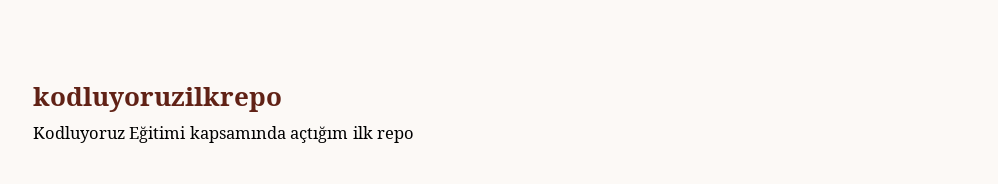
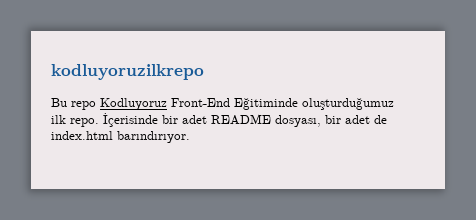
- Kodluyoruz Eğitimi kapsamında açtığım ilk repo
+ Bu repo Kodluyoruz Front-End Eğitiminde oluşturduğumuz ilk repo. İçerisinde bir adet README dosyası, bir adet de index.html barındırıyor.

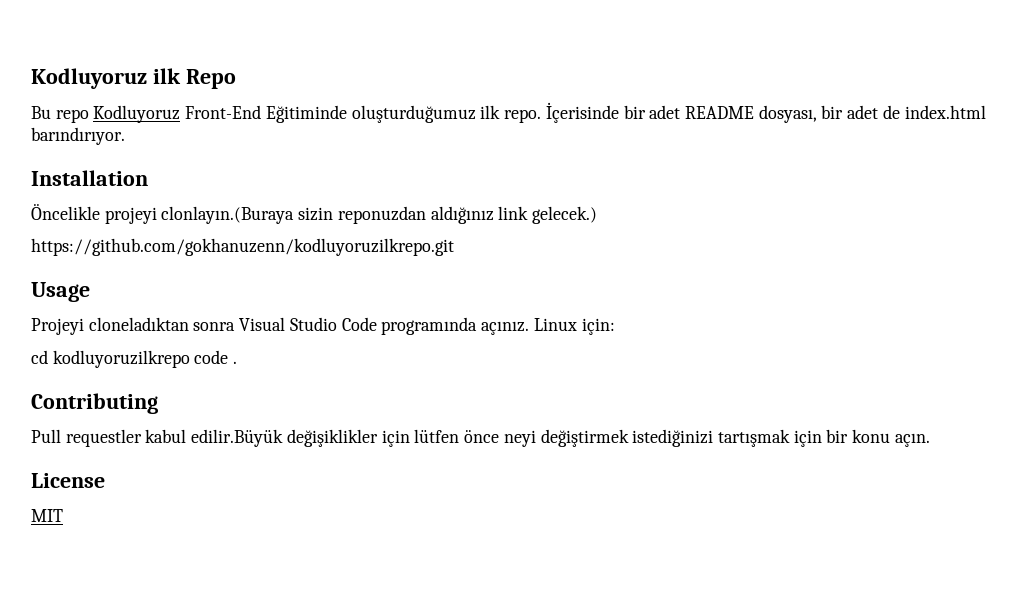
- kodluyoruzilkrepo
+ Kodluyoruz ilk Repo
+ Installation
+ Öncelikle projeyi clonlayın.(Buraya sizin reponuzdan aldığınız link gelecek.)
+ https://github.com/gokhanuzenn/kodluyoruzilkrepo.git
+ Usage
+ Projeyi cloneladıktan sonra Visual Studio Code programında açınız. Linux için:
+ cd kodluyoruzilkrepo code .
+ Contributing
+ Pull requestler kabul edilir.Büyük değişiklikler için lütfen önce neyi değiştirmek istediğinizi tartışmak için bir konu açın.
+ License
+ MIT

